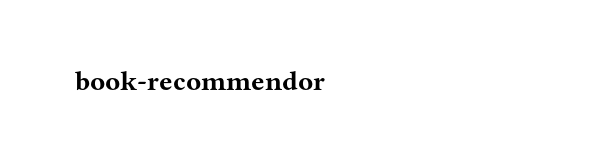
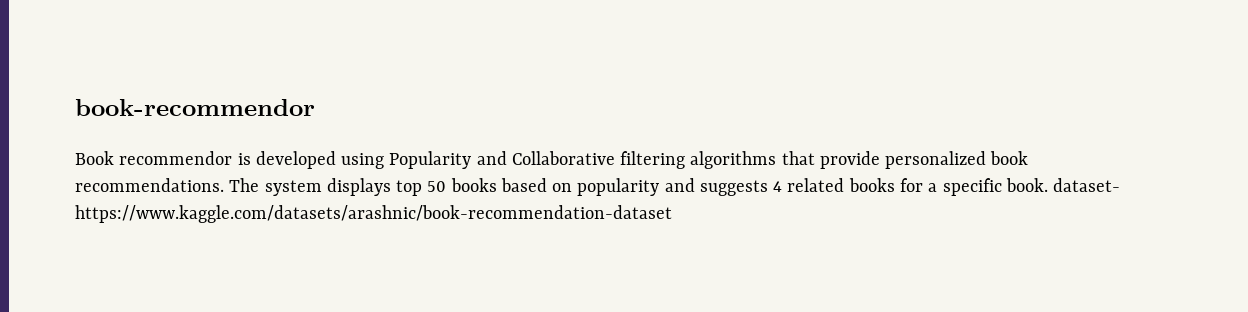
+ Book recommendor is developed using Popularity and Collaborative filtering algorithms that provide personalized book recommendations. The system displays top 50 books based on popularity and suggests 4 related books for a specific book. dataset- https://www.kaggle.com/datasets/arashnic/book-recommendation-dataset

